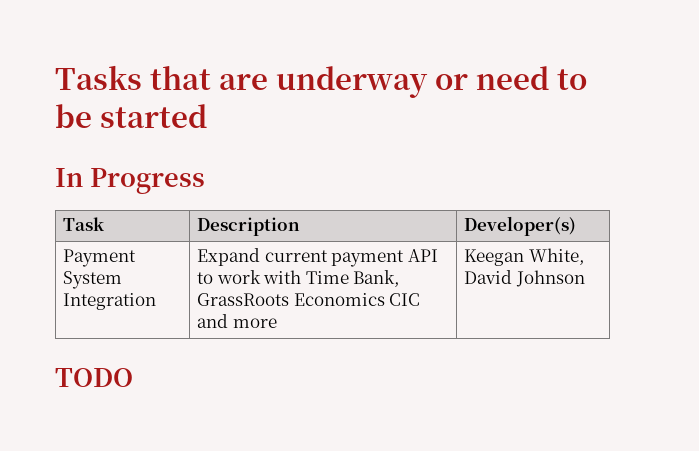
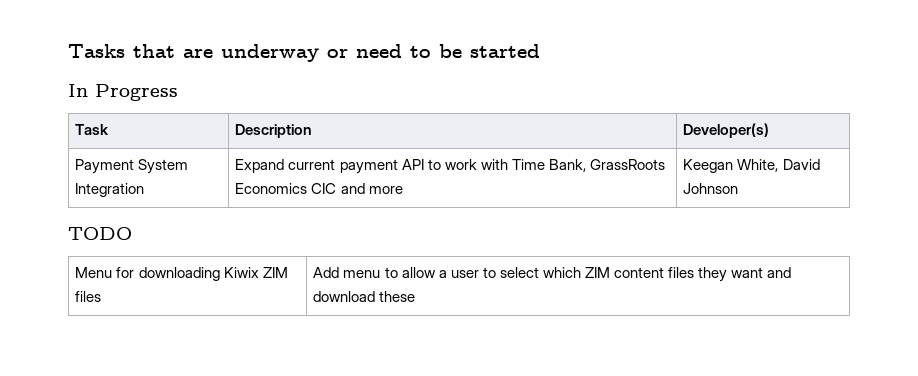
+ Menu for downloading Kiwix ZIM files | Add menu to allow a user to select which ZIM content files they want and download these

